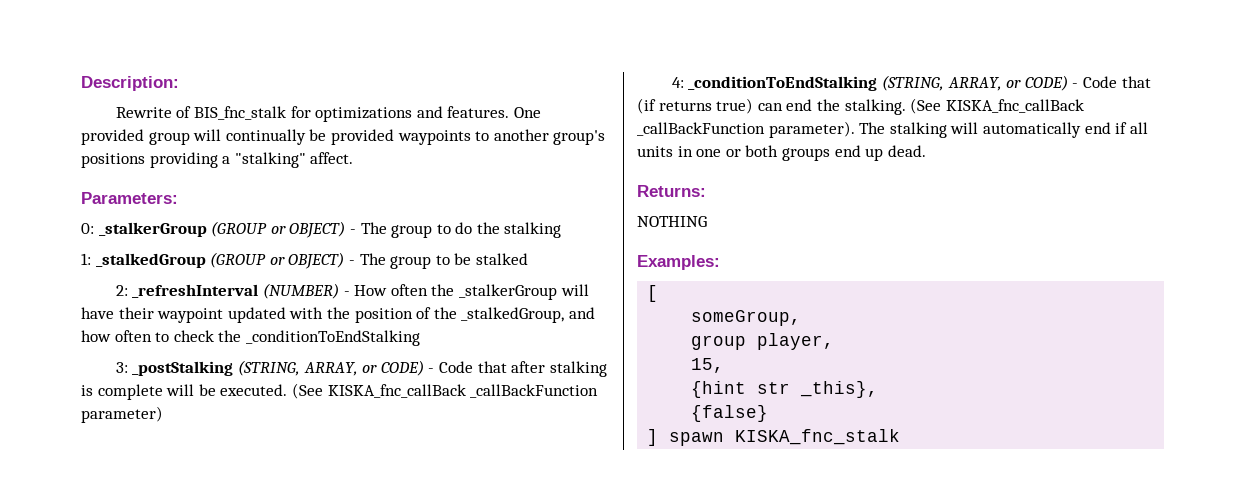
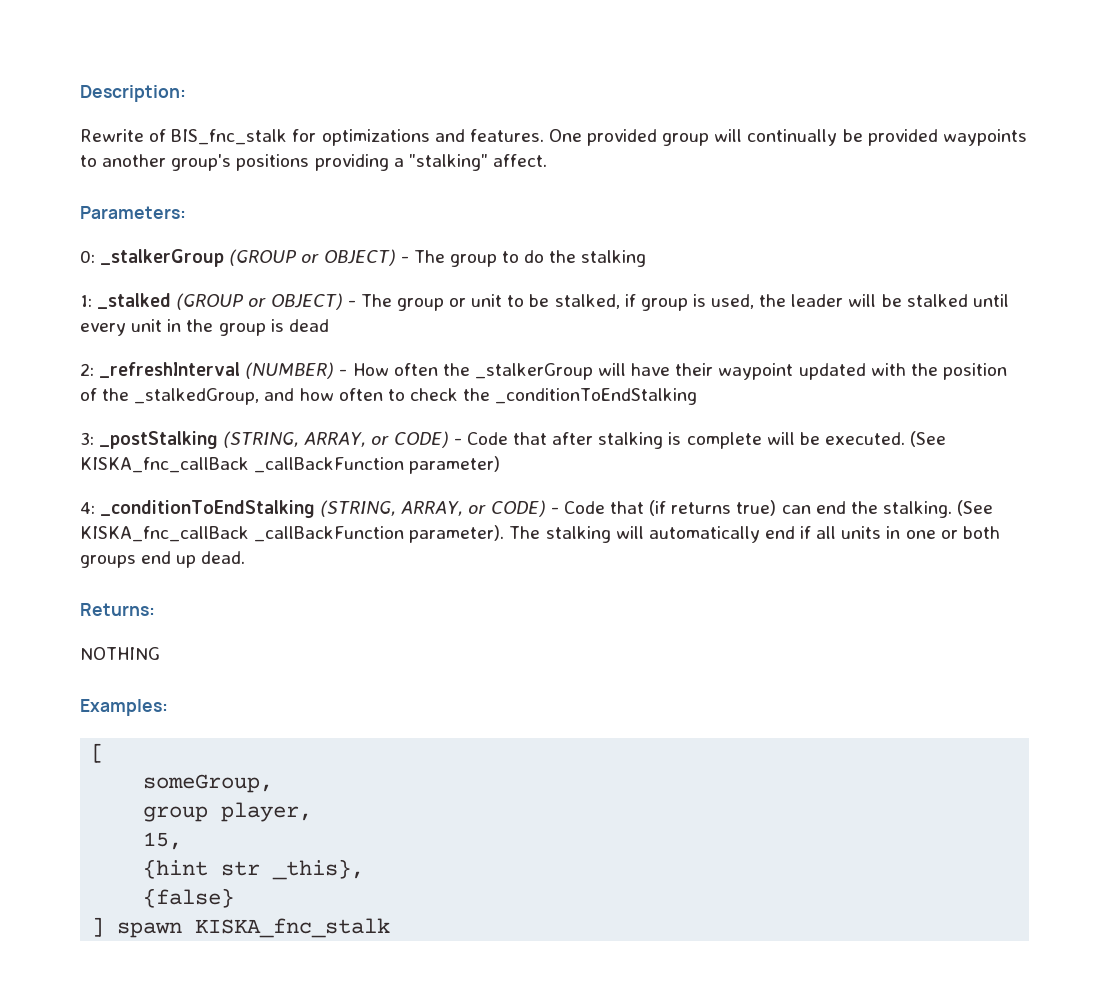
- 1: _stalkedGroup (GROUP or OBJECT) - The group to be stalked
+ 1: _stalked (GROUP or OBJECT) - The group or unit to be stalked, if group is used, the leader will be stalked until every unit in the group is dead

